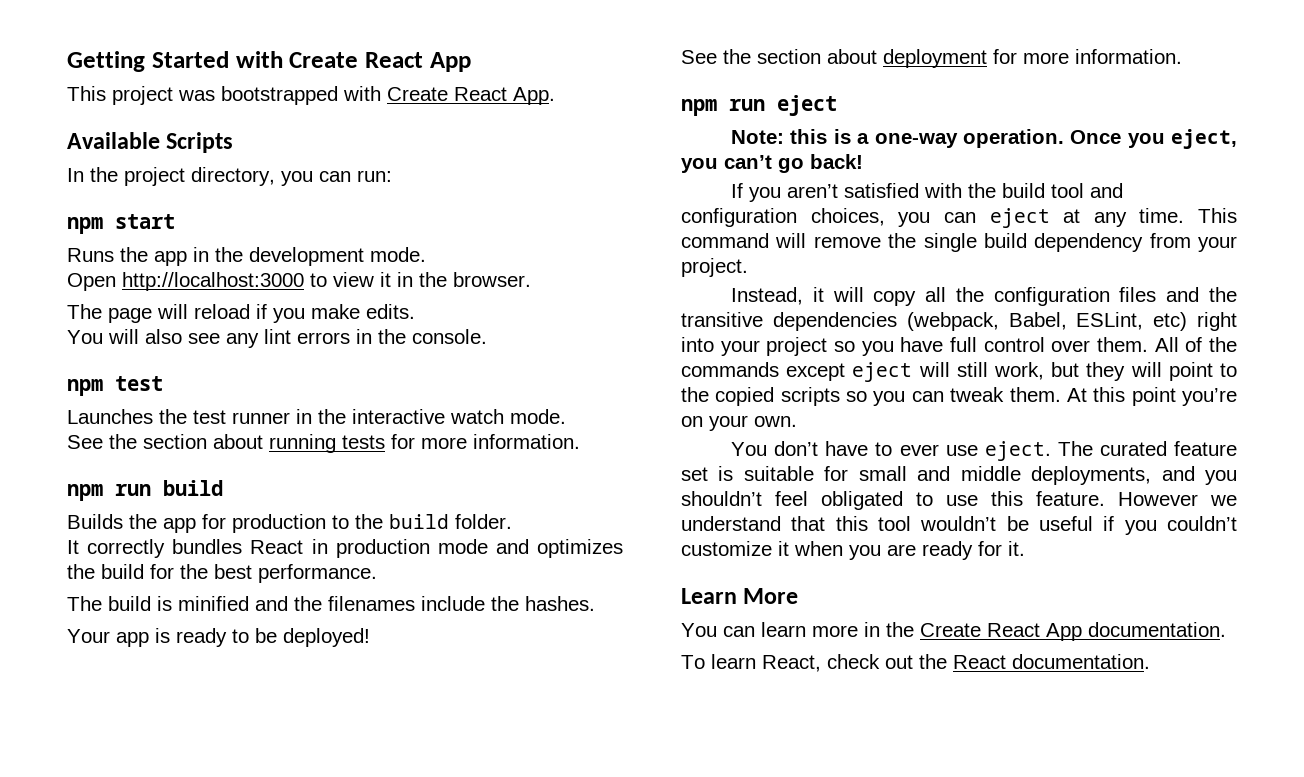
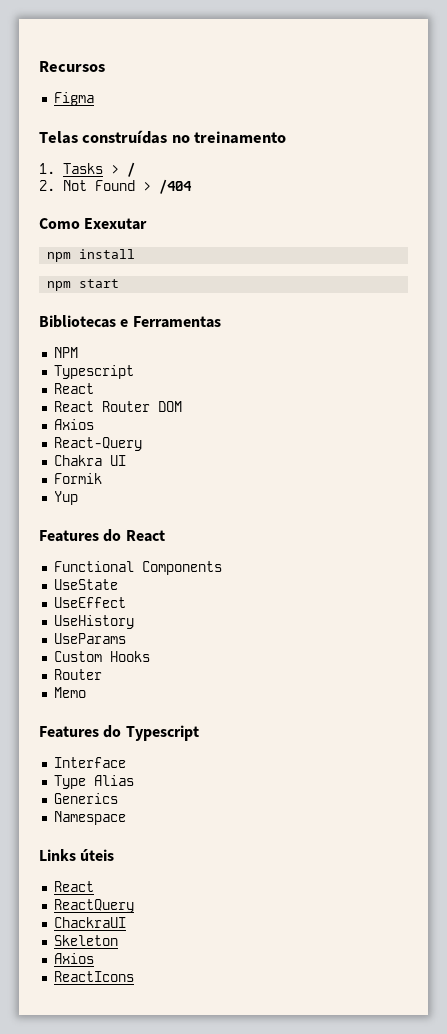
- Getting Started with Create React App
- This project was bootstrapped with Create React App.
- Available Scripts
- In the project directory, you can run:
+ Recursos
+ Figma
+ Telas construídas no treinamento
+ 1. Tasks > /
+ 2. Not Found > /404
+ Como Exexutar
+ npm install
  npm start
- Runs the app in the development mode.
- Open http://localhost:3000 to view it in the browser.
- The page will reload if you make edits.
- You will also see any lint errors in the console.
- npm test
- Launches the test runner in the interactive watch mode.
- See the section about running tests for more information.
- npm run build
- Builds the app for production to the build folder.
- It correctly bundles React in production mode and optimizes the build for the best performance.
- The build is minified and the filenames include the hashes.
- Your app is ready to be deployed!
- See the section about deployment for more information.
- npm run eject
- Note: this is a one-way operation. Once you eject, you can’t go back!
- If you aren’t satisfied with the build tool and configuration choices, you can eject at any time. This command will remove the single build dependency from your project.
- Instead, it will copy all the configuration files and the transitive dependencies (webpack, Babel, ESLint, etc) right into your project so you have full control over them. All of the commands except eject will still work, but they will point to the copied scripts so you can tweak them. At this point you’re on your own.
- You don’t have to ever use eject. The curated feature set is suitable for small and middle deployments, and you shouldn’t feel obligated to use this feature. However we understand that this tool wouldn’t be useful if you couldn’t customize it when you are ready for it.
- Learn More
- You can learn more in the Create React App documentation.
- To learn React, check out the React documentation.
+ Bibliotecas e Ferramentas
+ NPM
+ Typescript
+ React
+ React Router DOM
+ Axios
+ React-Query
+ Chakra UI
+ Formik
+ Yup
+ Features do React
+ Functional Components
+ UseState
+ UseEffect
+ UseHistory
+ UseParams
+ Custom Hooks
+ Router
+ Memo
+ Features do Typescript
+ Interface
+ Type Alias
+ Generics
+ Namespace
+ Links úteis
+ React
+ ReactQuery
+ ChackraUI
+ Skeleton
+ Axios
+ ReactIcons

